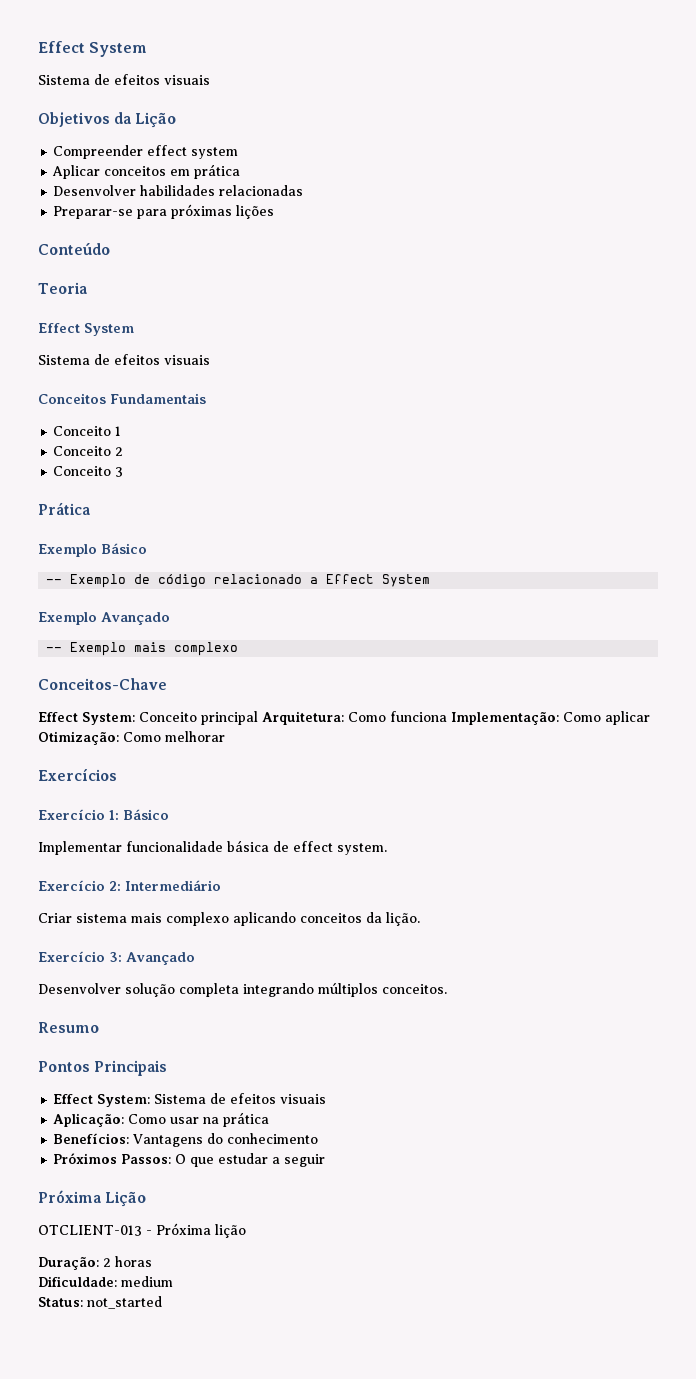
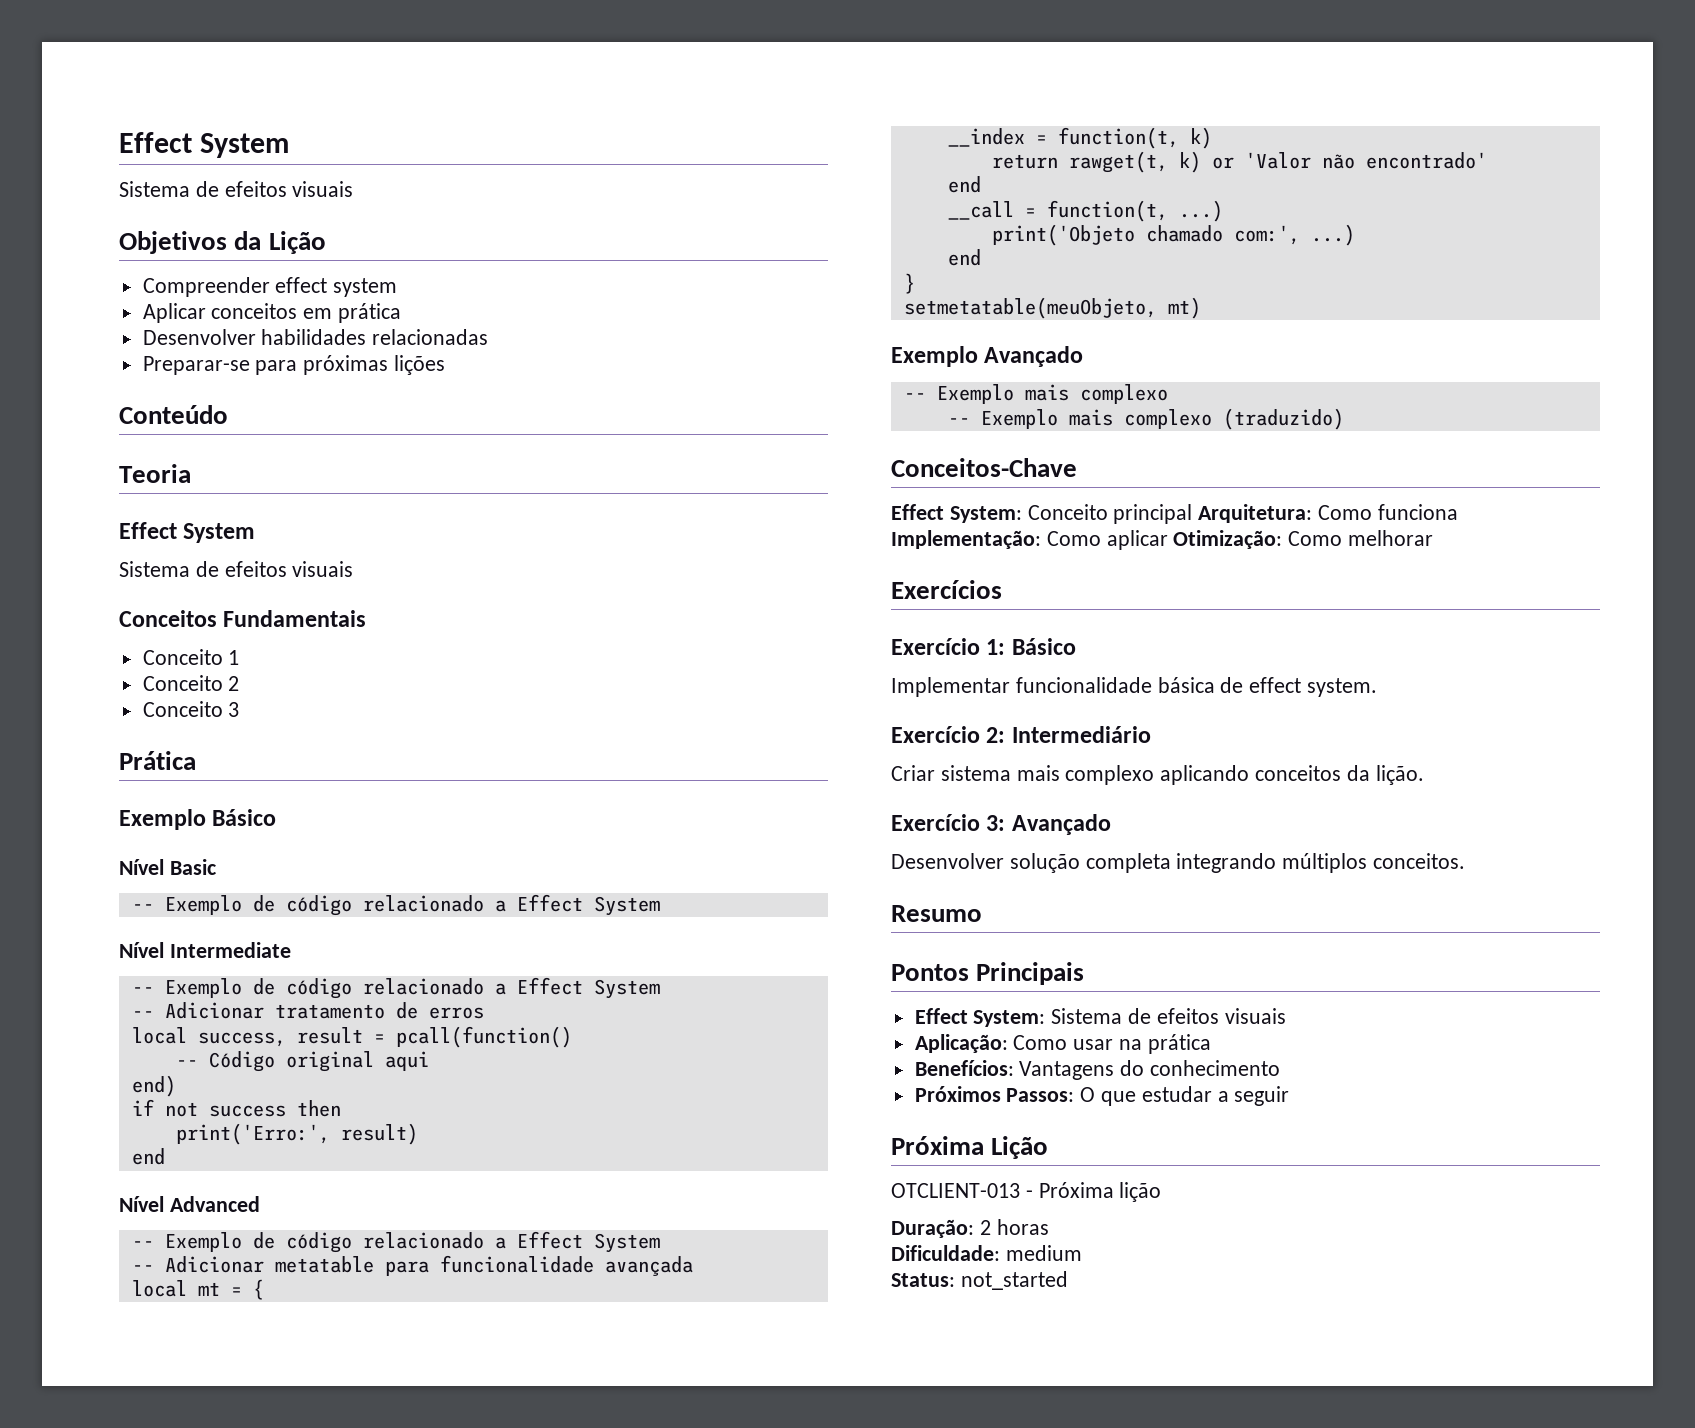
+ Nível Basic
  -- Exemplo de código relacionado a Effect System
+ Nível Intermediate
+ -- Exemplo de código relacionado a Effect System
+ -- Adicionar tratamento de erros
+ local success, result = pcall(function()
+ -- Código original aqui
+ end)
+ if not success then
+ print('Erro:', result)
+ end
+ Nível Advanced
+ -- Exemplo de código relacionado a Effect System
+ -- Adicionar metatable para funcionalidade avançada
+ local mt = {
+ __index = function(t, k)
+ return rawget(t, k) or 'Valor não encontrado'
+ end
+ __call = function(t, ...)
+ print('Objeto chamado com:', ...)
+ end
+ }
+ setmetatable(meuObjeto, mt)
+ -- Exemplo mais complexo (traduzido)

